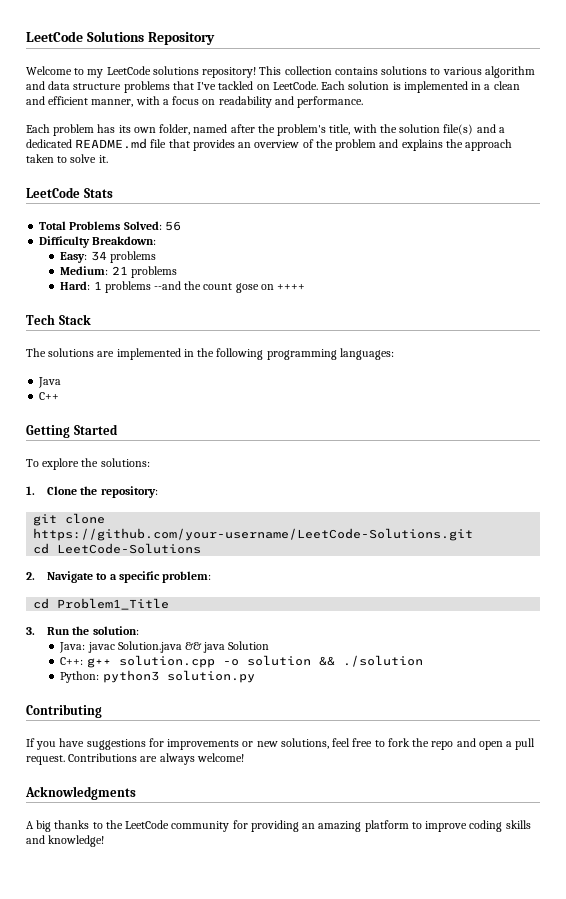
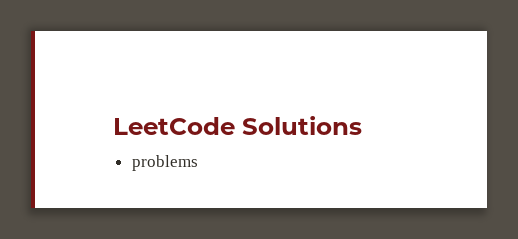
- LeetCode Solutions Repository
- Welcome to my LeetCode solutions repository! This collection contains solutions to various algorithm and data structure problems that I've tackled on LeetCode. Each solution is implemented in a clean and efficient manner, with a focus on readability and performance.
- Each problem has its own folder, named after the problem's title, with the solution file(s) and a dedicated README.md file that provides an overview of the problem and explains the approach taken to solve it.
- LeetCode Stats
- Total Problems Solved: 56
- Difficulty Breakdown:
- Easy: 34 problems
- Medium: 21 problems
- Hard: 1 problems --and the count gose on ++++
- Tech Stack
- The solutions are implemented in the following programming languages:
- Java
- C++
- Getting Started
- To explore the solutions:
- 1. Clone the repository:
- git clone https://github.com/your-username/LeetCode-Solutions.git
- cd LeetCode-Solutions
- 2. Navigate to a specific problem:
- cd Problem1_Title
- 3. Run the solution:
- Java: javac Solution.java && java Solution
- C++: g++ solution.cpp -o solution && ./solution
- Python: python3 solution.py
- Contributing
- If you have suggestions for improvements or new solutions, feel free to fork the repo and open a pull request. Contributions are always welcome!
- Acknowledgments
- A big thanks to the LeetCode community for providing an amazing platform to improve coding skills and knowledge!
+ LeetCode Solutions
+ problems

